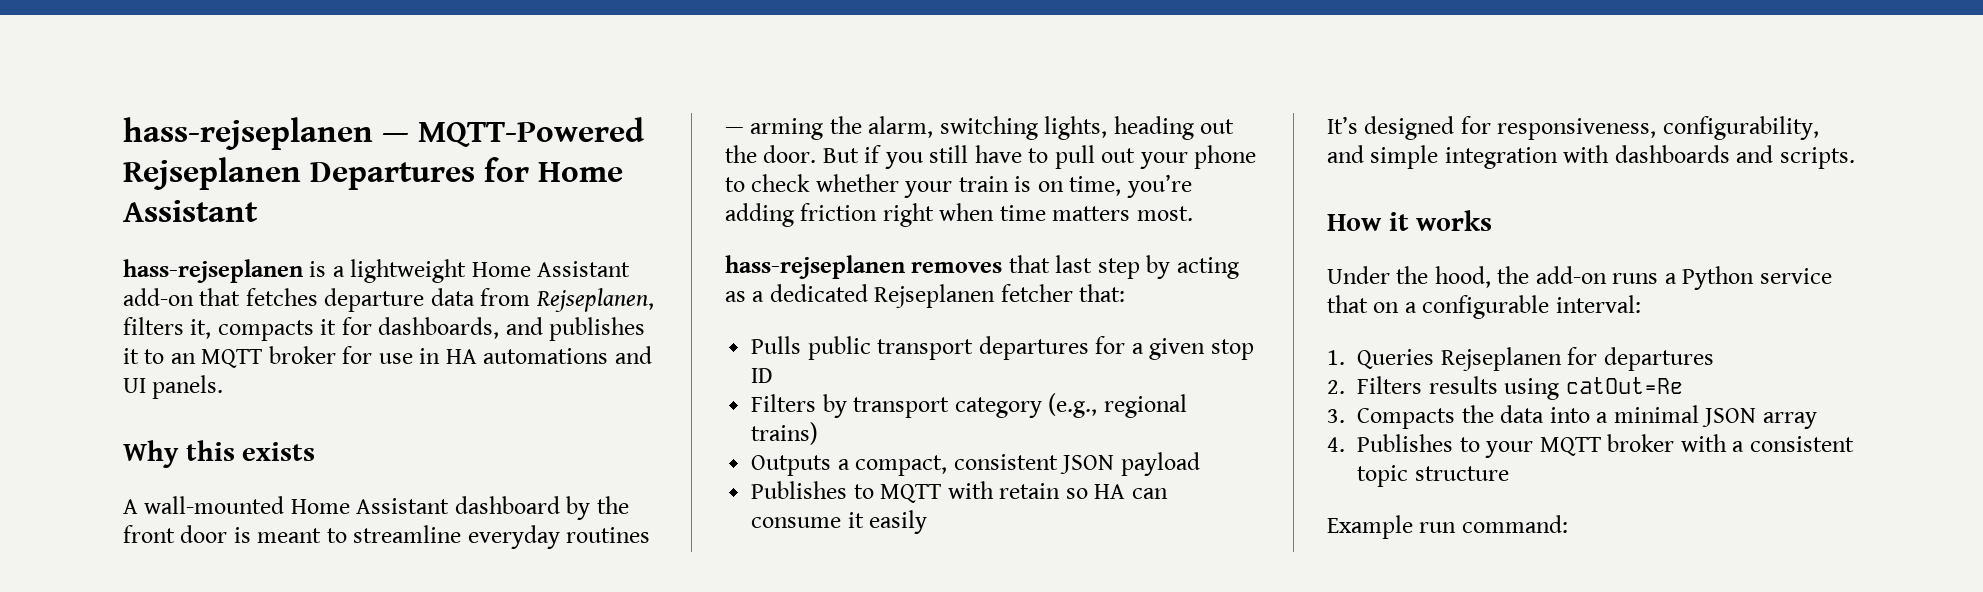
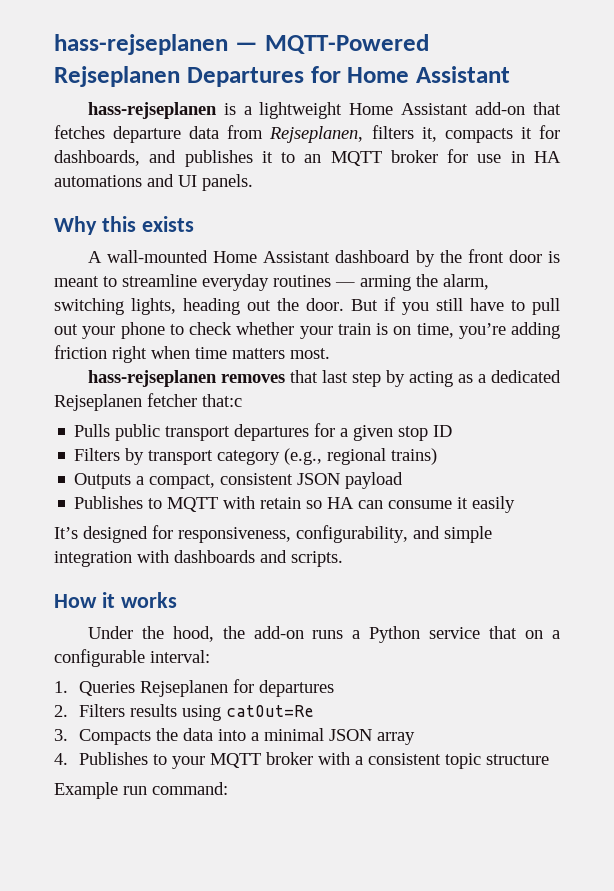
- hass-rejseplanen removes that last step by acting as a dedicated Rejseplanen fetcher that:
+ hass-rejseplanen removes that last step by acting as a dedicated Rejseplanen fetcher that:c

